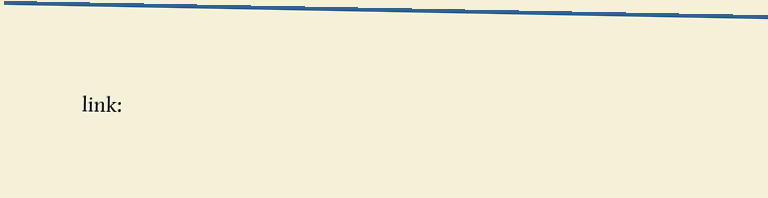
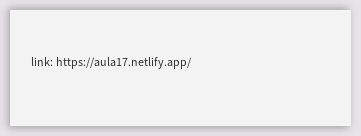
- link:
+ link: https://aula17.netlify.app/

